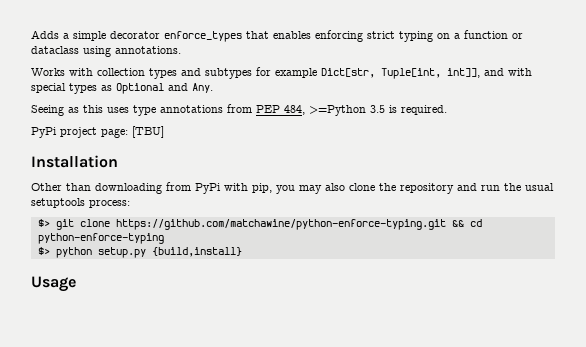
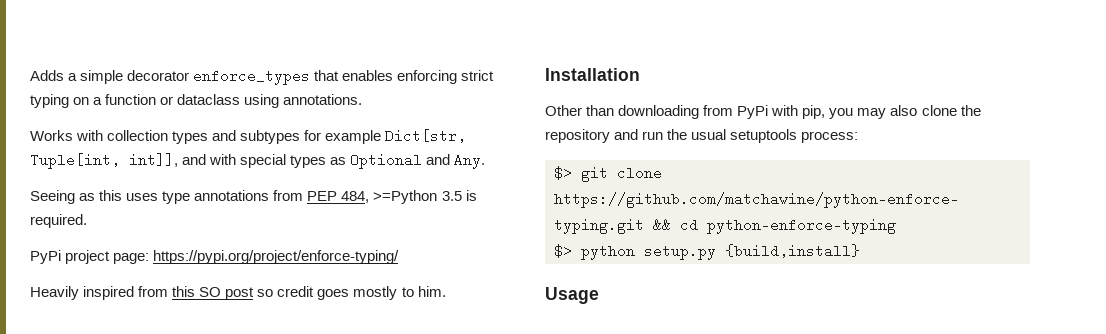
- PyPi project page: [TBU]
+ PyPi project page: https://pypi.org/project/enforce-typing/
+ Heavily inspired from this SO post so credit goes mostly to him.

